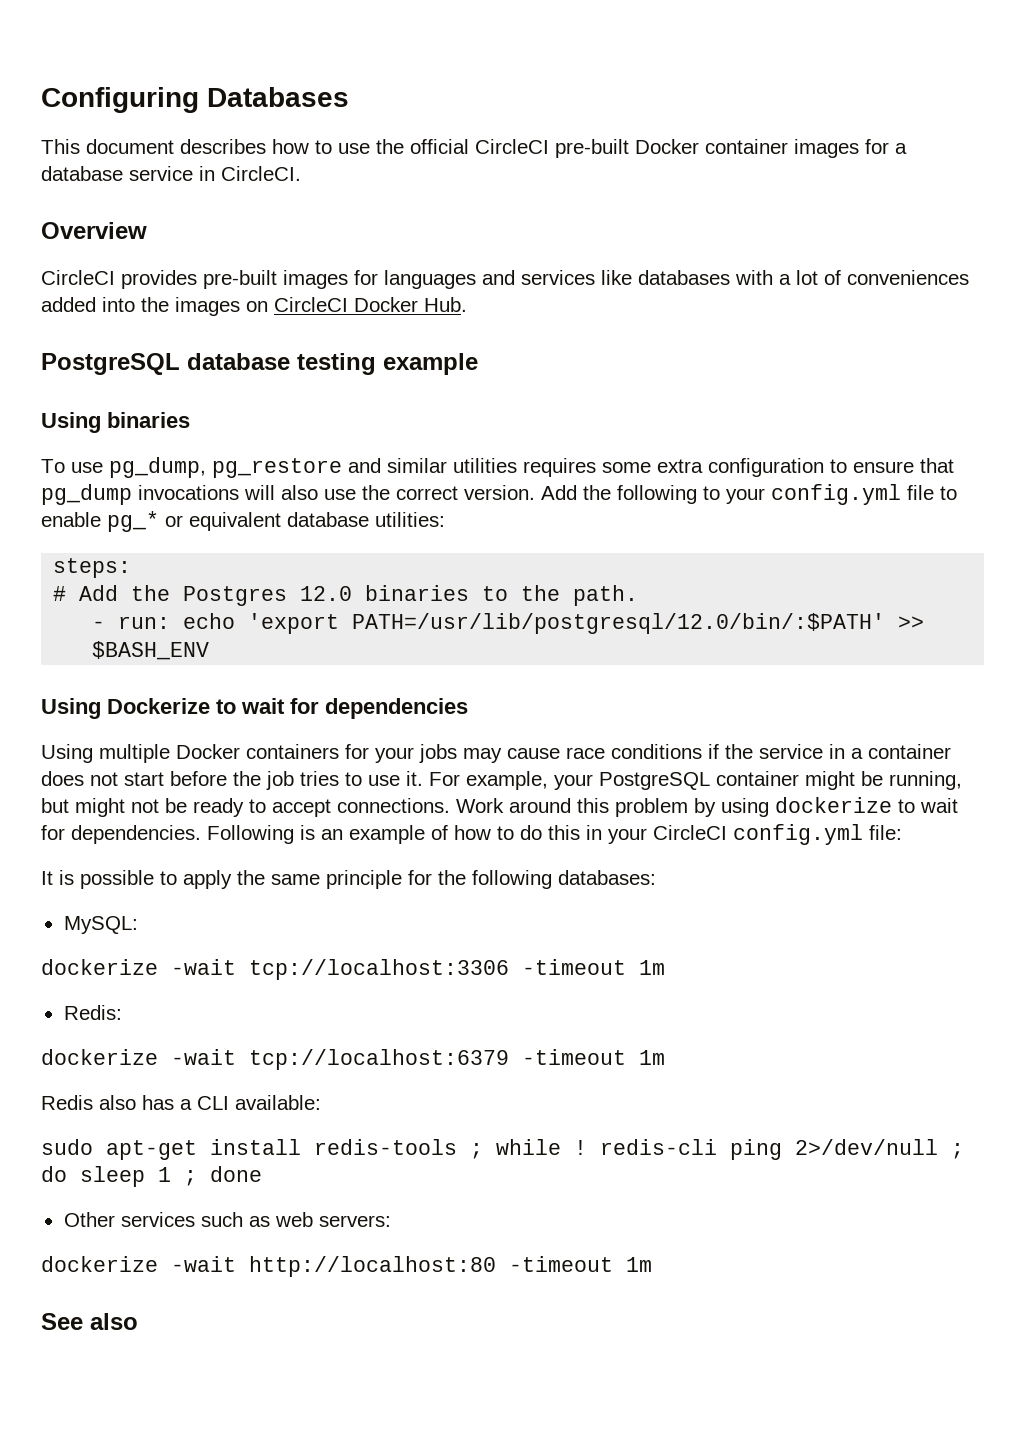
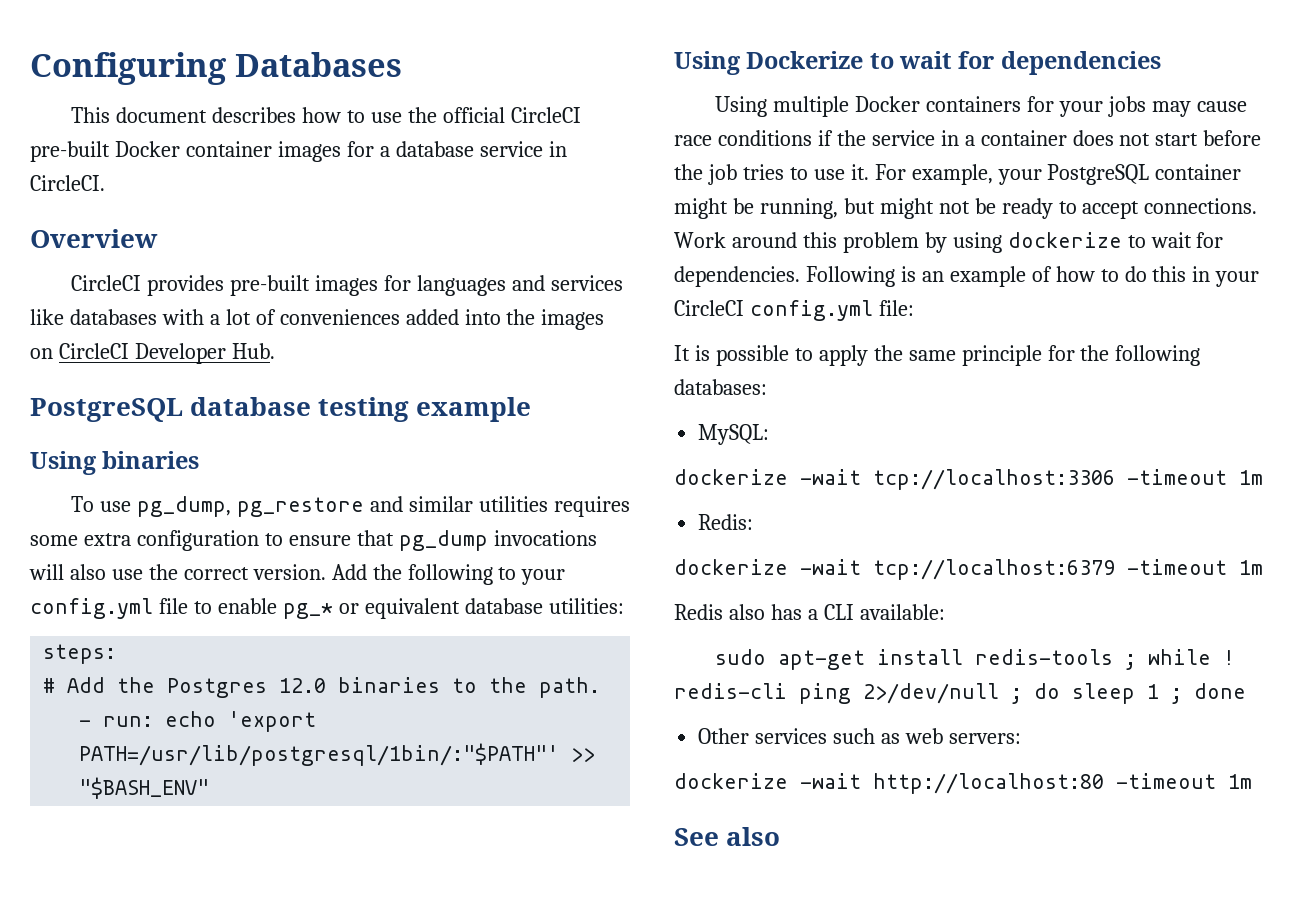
- CircleCI provides pre-built images for languages and services like databases with a lot of conveniences added into the images on CircleCI Docker Hub.
+ CircleCI provides pre-built images for languages and services like databases with a lot of conveniences added into the images on CircleCI Developer Hub.
- - run: echo 'export PATH=/usr/lib/postgresql/12.0/bin/:$PATH' >> $BASH_ENV
+ - run: echo 'export PATH=/usr/lib/postgresql/1bin/:"$PATH"' >> "$BASH_ENV"

